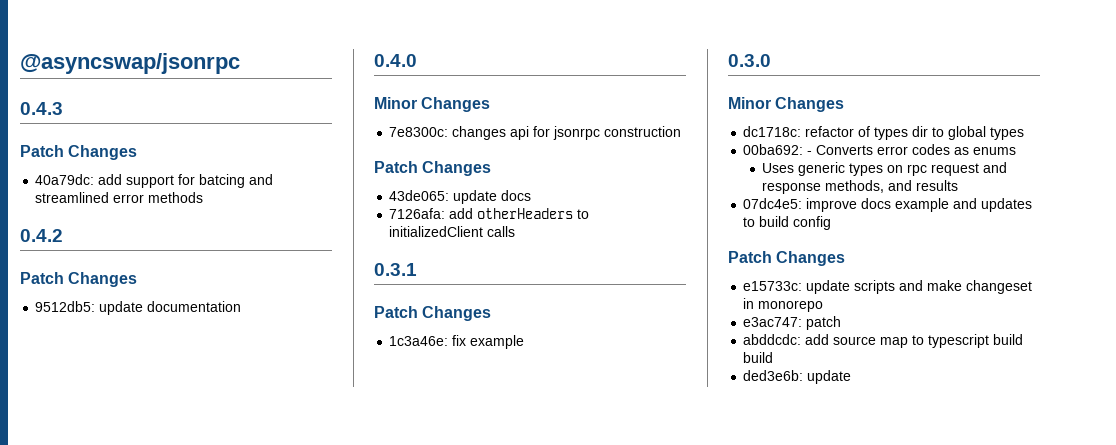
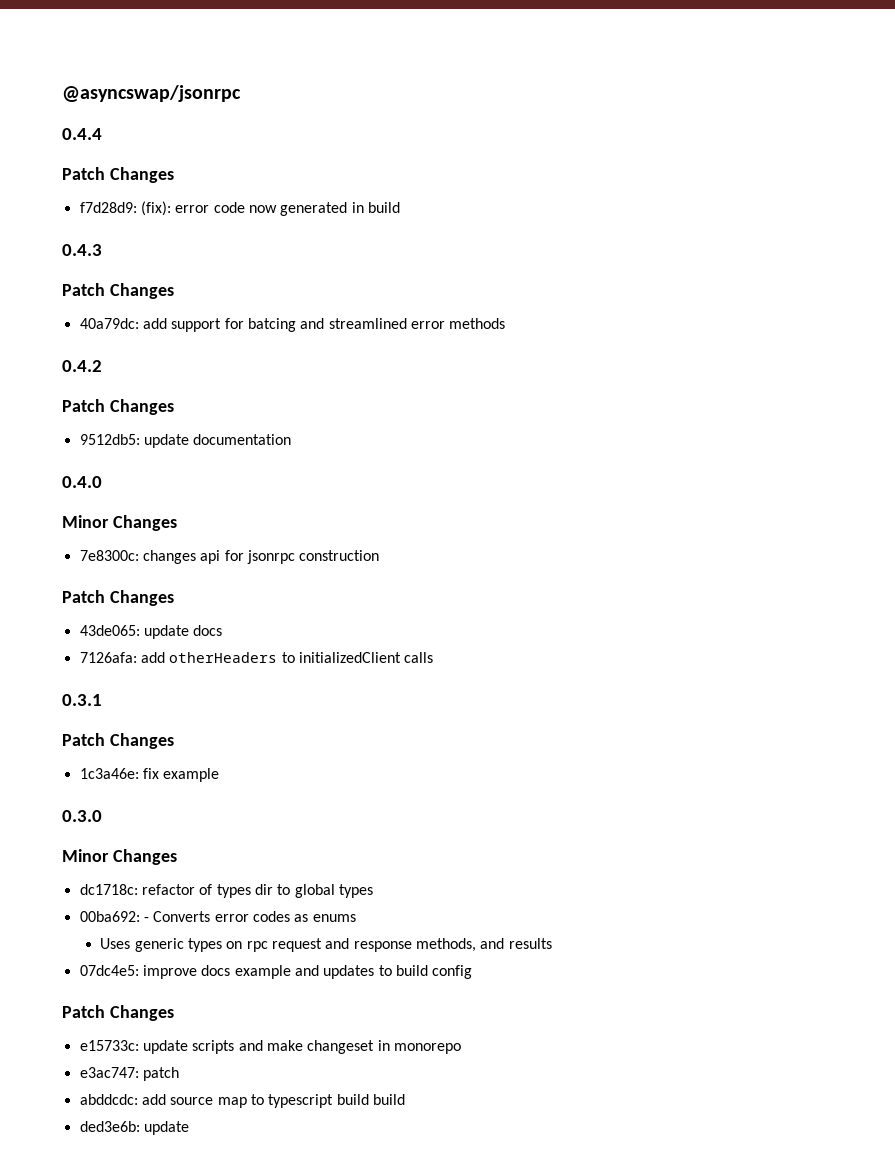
+ 0.4.4
+ Patch Changes
+ f7d28d9: (fix): error code now generated in build

